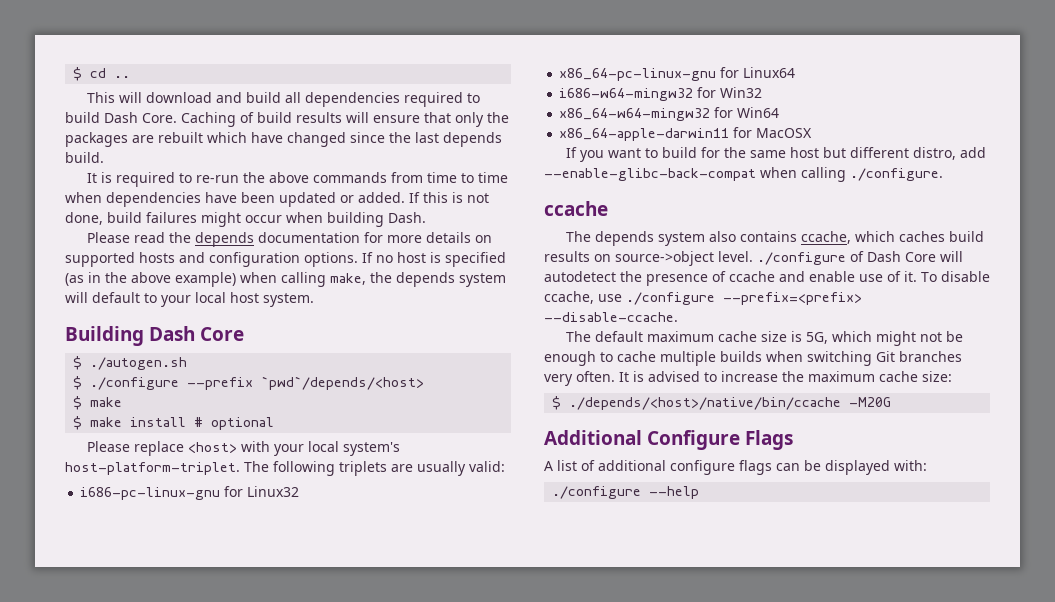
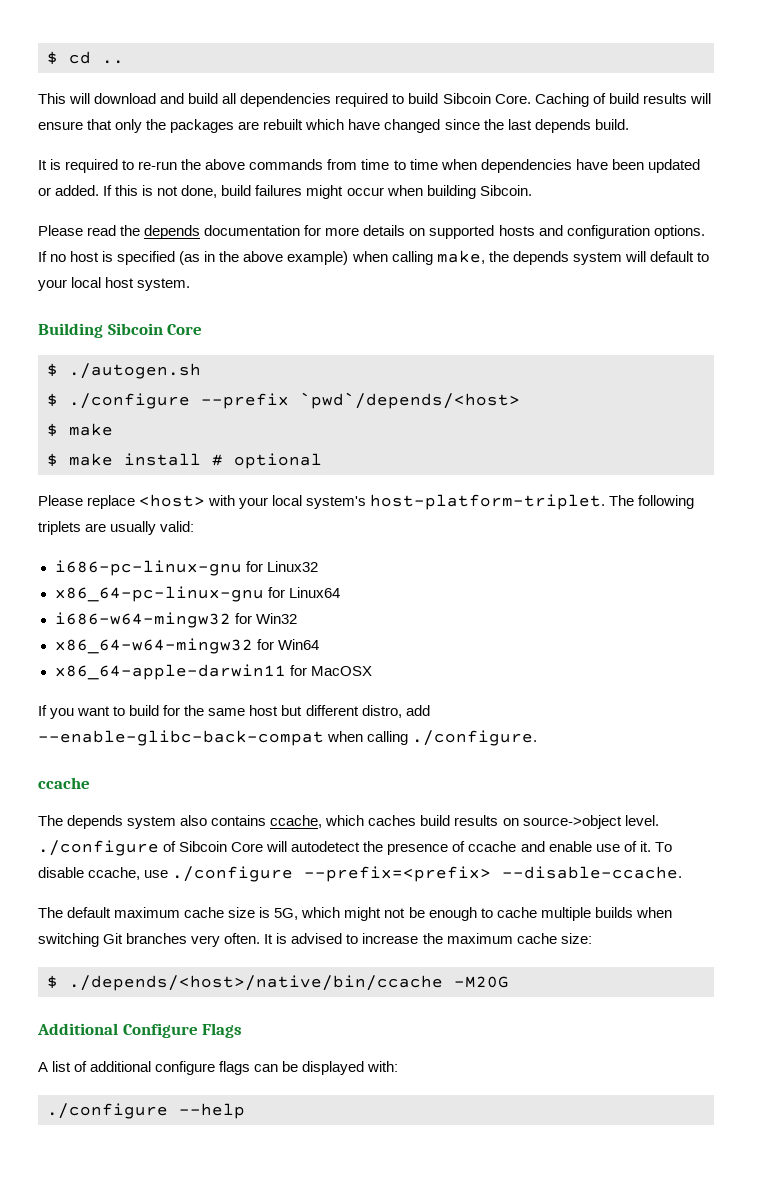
- This will download and build all dependencies required to build Dash Core.
+ This will download and build all dependencies required to build Sibcoin Core.
- If this is not done, build failures might occur when building Dash.
+ If this is not done, build failures might occur when building Sibcoin.
- Building Dash Core
+ Building Sibcoin Core
- The depends system also contains ccache, which caches build results on source->object level. ./configure of Dash Core will autodetect the presence of ccache and enable use of it.
+ The depends system also contains ccache, which caches build results on source->object level. ./configure of Sibcoin Core will autodetect the presence of ccache and enable use of it.

